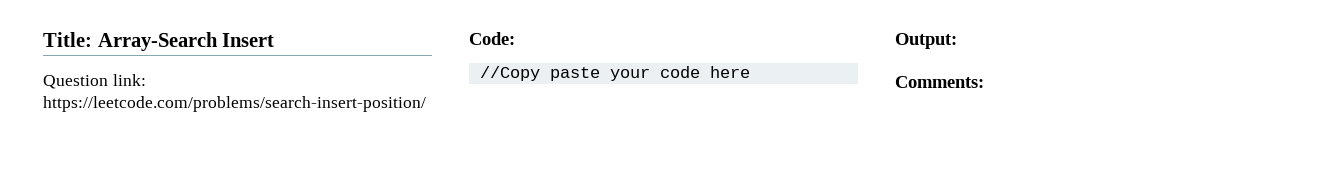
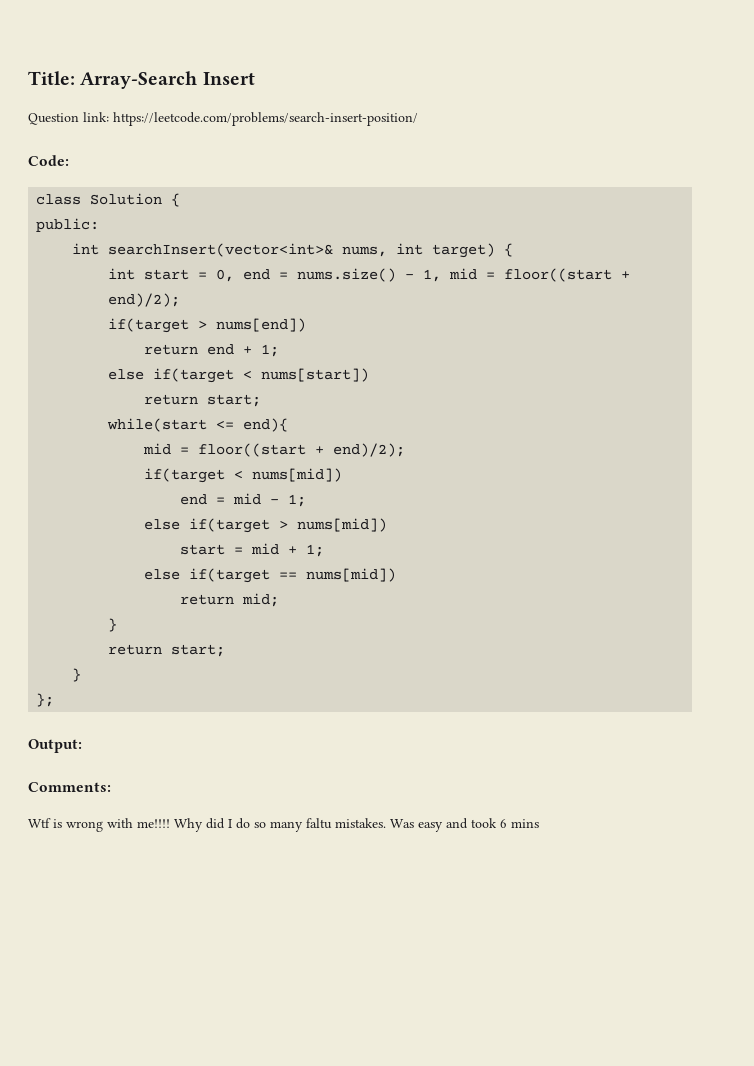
- //Copy paste your code here
+ class Solution {
+ public:
+ int searchInsert(vector<int>& nums, int target) {
+ int start = 0, end = nums.size() - 1, mid = floor((start + end)/2);
+ if(target > nums[end])
+ return end + 1;
+ else if(target < nums[start])
+ return start;
+ while(start <= end){
+ mid = floor((start + end)/2);
+ if(target < nums[mid])
+ end = mid - 1;
+ else if(target > nums[mid])
+ start = mid + 1;
+ else if(target == nums[mid])
+ return mid;
+ }
+ return start;
+ }
+ };
  Output:
  Comments:
+ Wtf is wrong with me!!!! Why did I do so many faltu mistakes. Was easy and took 6 mins

